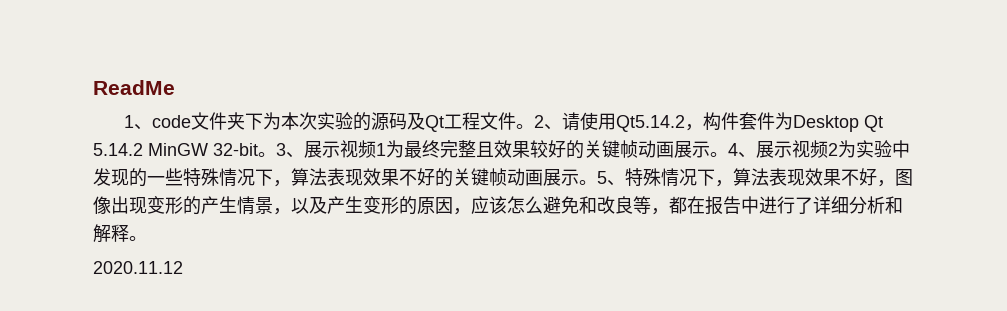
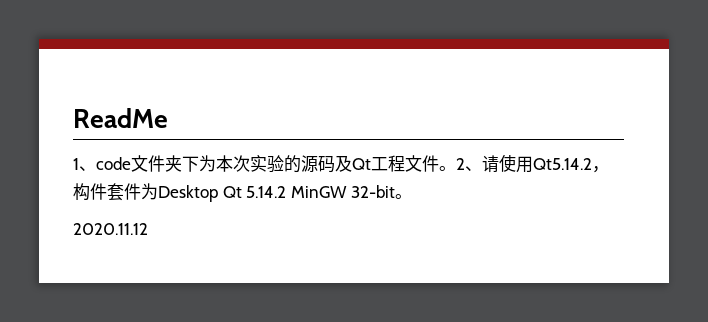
- 3、展示视频1为最终完整且效果较好的关键帧动画展示。4、展示视频2为实验中发现的一些特殊情况下，算法表现效果不好的关键帧动画展示。5、特殊情况下，算法表现效果不好，图像出现变形的产生情景，以及产生变形的原因，应该怎么避免和改良等，都在报告中进行了详细分析和解释。

